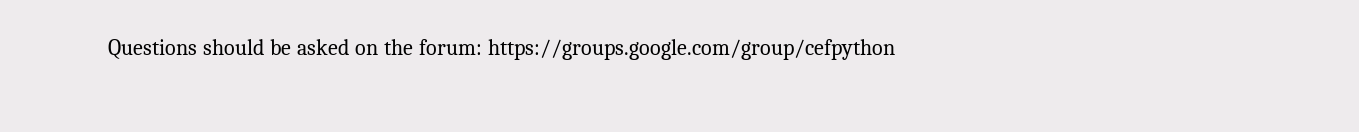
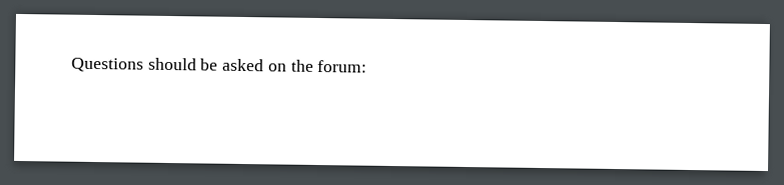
- Questions should be asked on the forum: https://groups.google.com/group/cefpython
+ Questions should be asked on the forum:

